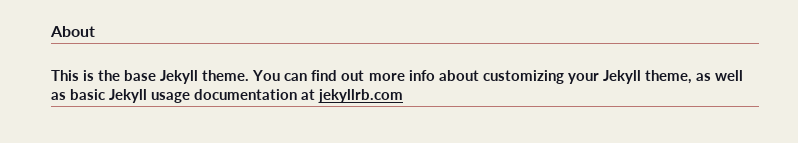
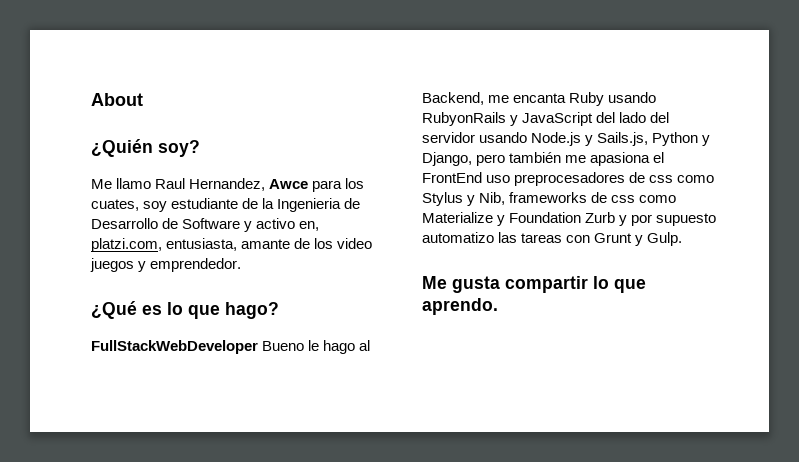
- This is the base Jekyll theme. You can find out more info about customizing your Jekyll theme, as well as basic Jekyll usage documentation at jekyllrb.com
+ ¿Quién soy?
+ Me llamo Raul Hernandez, Awce para los cuates, soy estudiante de la Ingenieria de Desarrollo de Software y activo en, platzi.com, entusiasta, amante de los video juegos y emprendedor.
+ ¿Qué es lo que hago?
+ FullStackWebDeveloper Bueno le hago al Backend, me encanta Ruby usando RubyonRails y JavaScript del lado del servidor usando Node.js y Sails.js, Python y Django, pero también me apasiona el FrontEnd uso preprocesadores de css como Stylus y Nib, frameworks de css como Materialize y Foundation Zurb y por supuesto automatizo las tareas con Grunt y Gulp.
+ Me gusta compartir lo que aprendo.

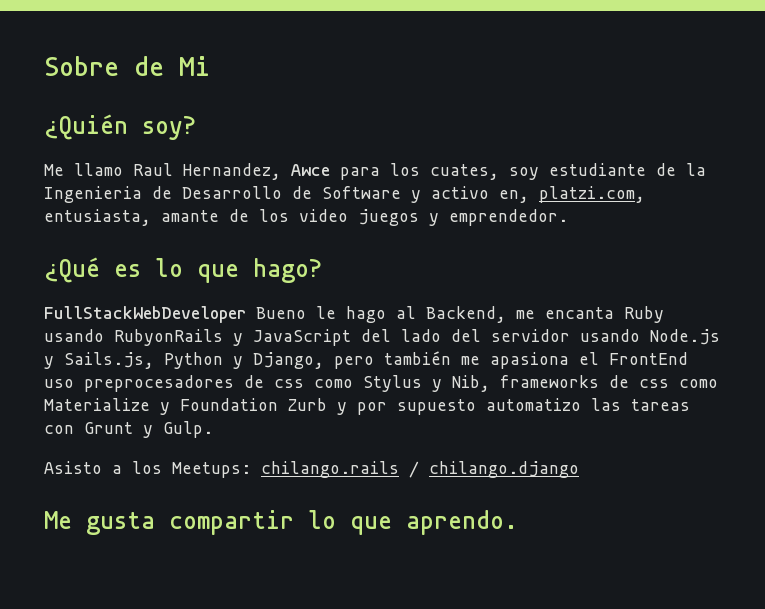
- About
+ Sobre de Mi
+ Asisto a los Meetups: chilango.rails / chilango.django

